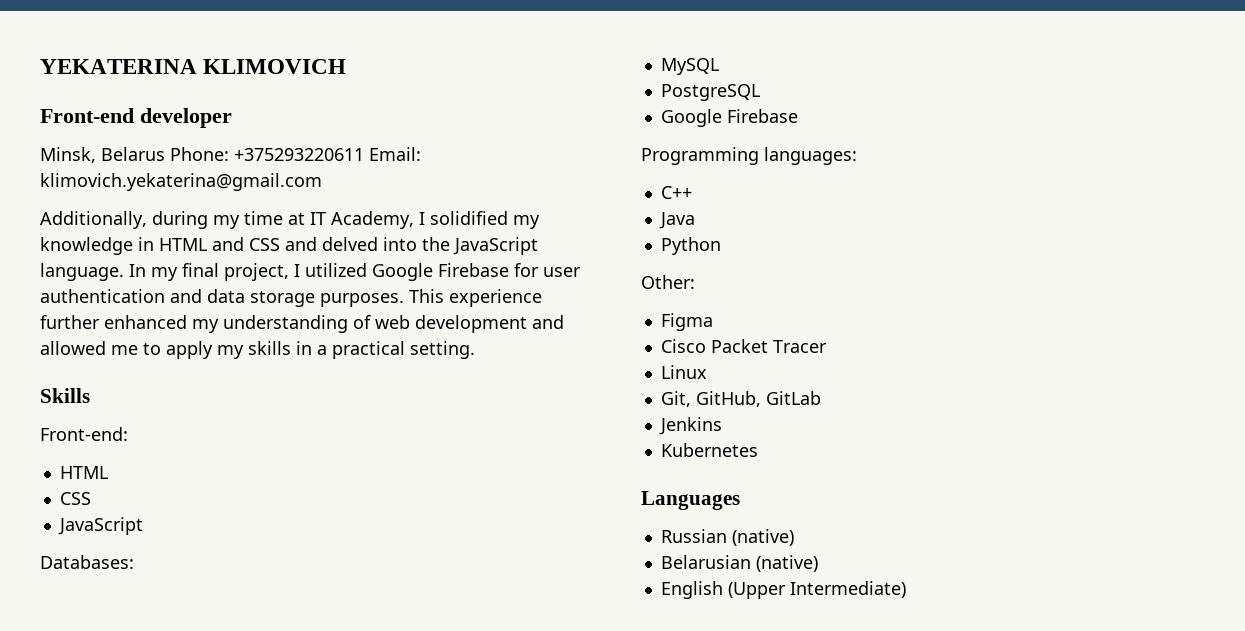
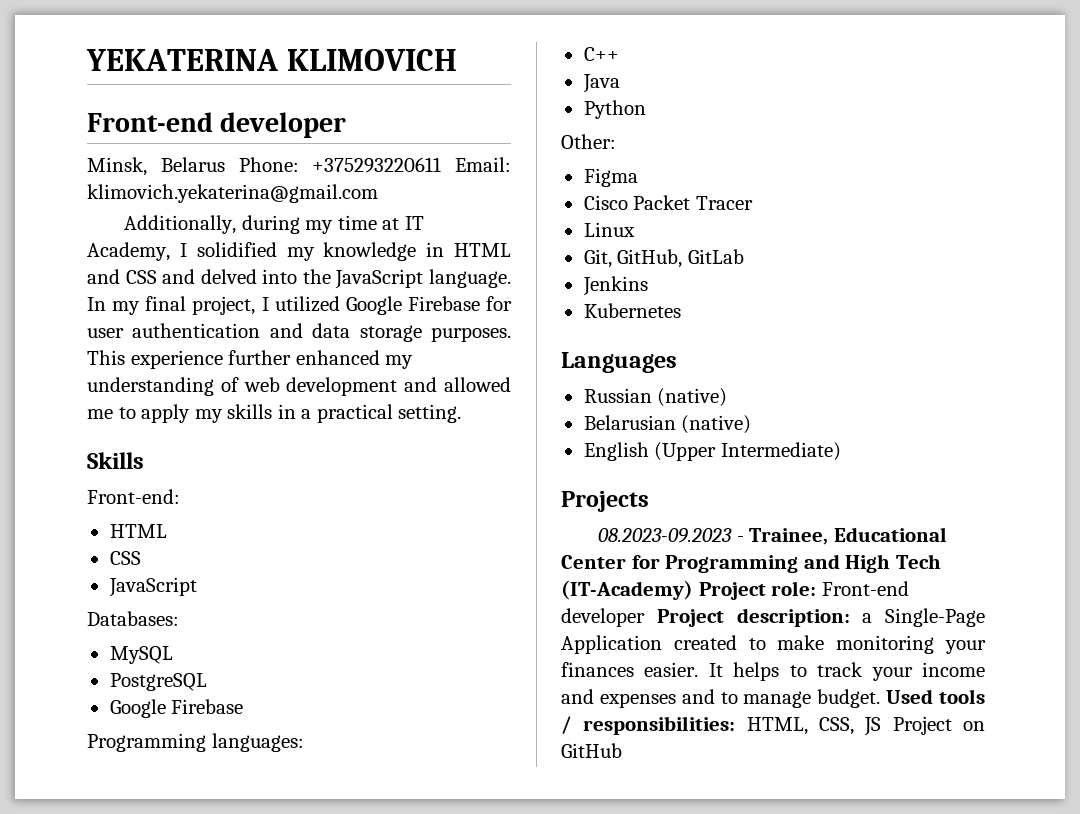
+ Projects
+ 08.2023-09.2023 - Trainee, Educational Center for Programming and High Tech (IT-Academy) Project role: Front-end developer Project description: a Single-Page Application created to make monitoring your finances easier. It helps to track your income and expenses and to manage budget. Used tools / responsibilities: HTML, CSS, JS Project on GitHub

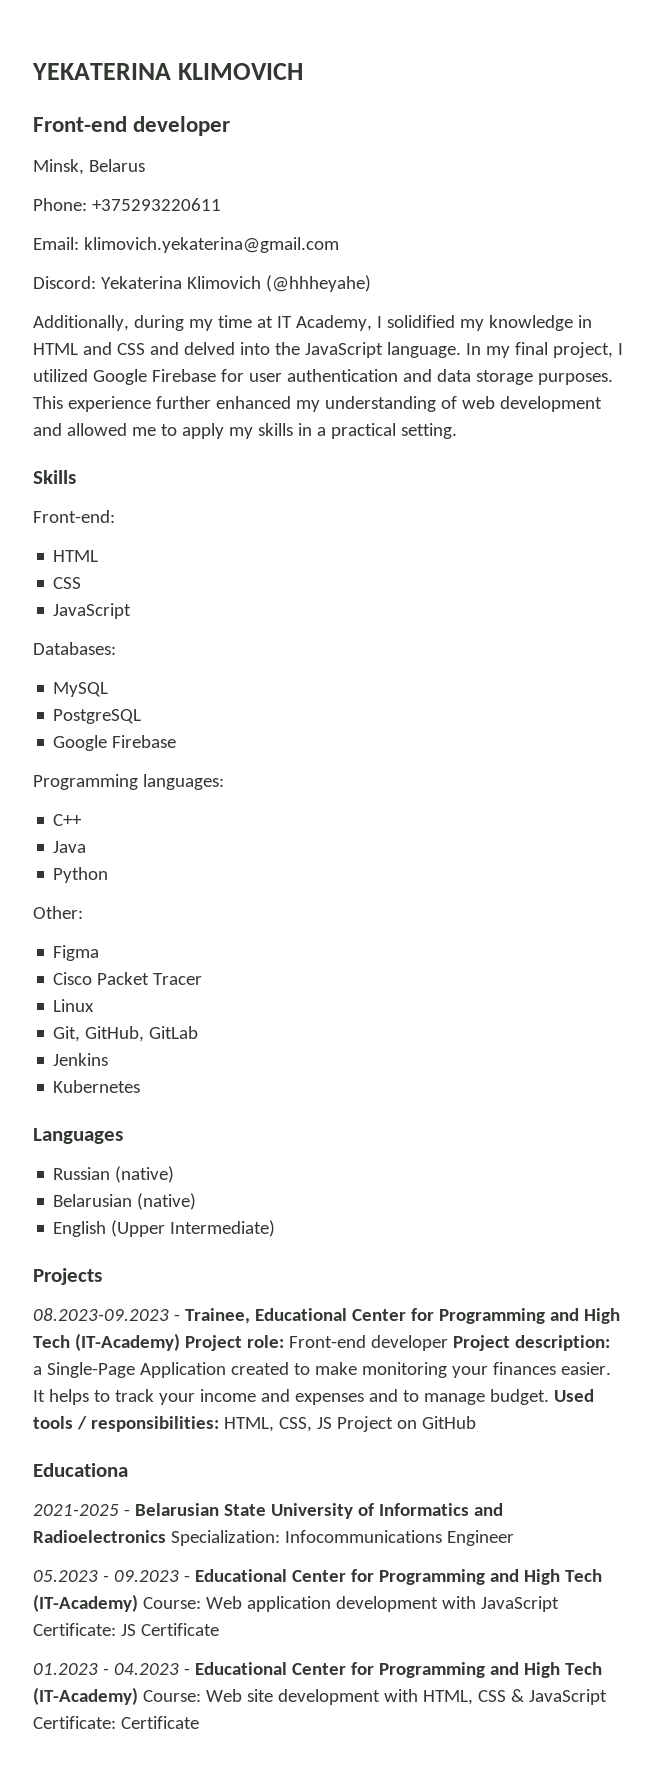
- Minsk, Belarus Phone: +375293220611 Email: klimovich.yekaterina@gmail.com
+ Minsk, Belarus
+ Phone: +375293220611
+ Email: klimovich.yekaterina@gmail.com
+ Discord: Yekaterina Klimovich (@hhheyahe)
+ Educationa
+ 2021-2025 - Belarusian State University of Informatics and Radioelectronics Specialization: Infocommunications Engineer
+ 05.2023 - 09.2023 - Educational Center for Programming and High Tech (IT-Academy) Course: Web application development with JavaScript Certificate: JS Certificate
+ 01.2023 - 04.2023 - Educational Center for Programming and High Tech (IT-Academy) Course: Web site development with HTML, CSS & JavaScript Certificate: Certificate

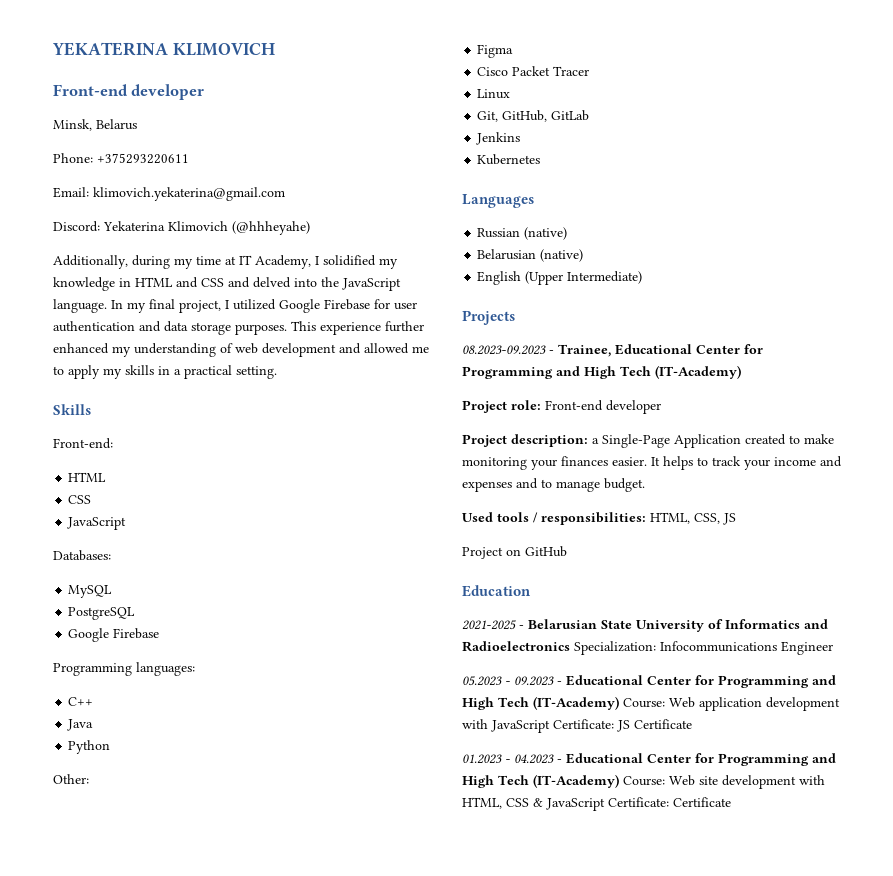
- 08.2023-09.2023 - Trainee, Educational Center for Programming and High Tech (IT-Academy) Project role: Front-end developer Project description: a Single-Page Application created to make monitoring your finances easier.
+ 08.2023-09.2023 - Trainee, Educational Center for Programming and High Tech (IT-Academy)
+ Project role: Front-end developer
+ Project description: a Single-Page Application created to make monitoring your finances easier.
- It helps to track your income and expenses and to manage budget. Used tools / responsibilities: HTML, CSS, JS Project on GitHub
+ It helps to track your income and expenses and to manage budget.
+ Used tools / responsibilities: HTML, CSS, JS
+ Project on GitHub
- Educationa
+ Education

